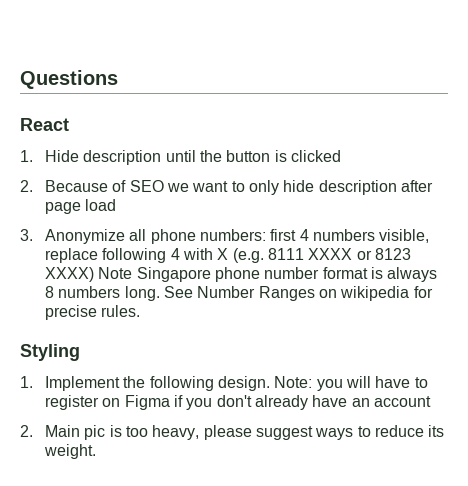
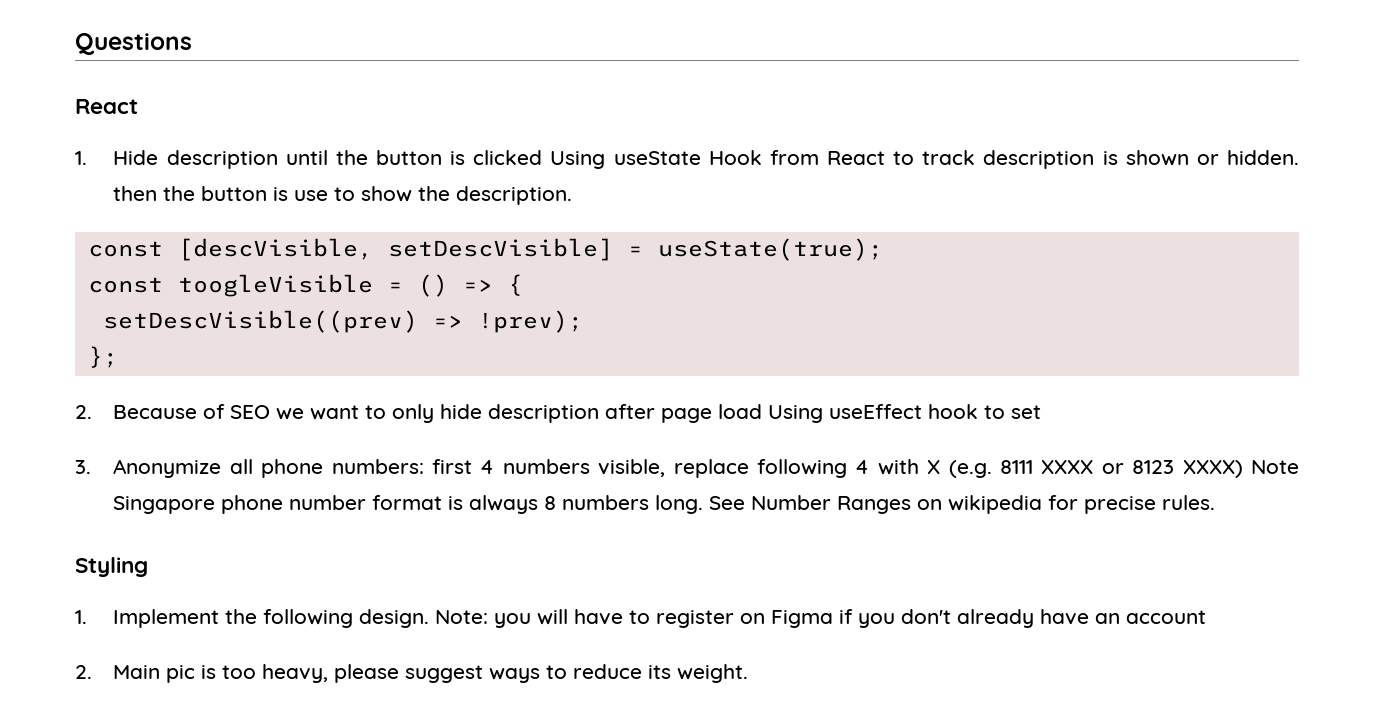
- 1. Hide description until the button is clicked
+ 1. Hide description until the button is clicked Using useState Hook from React to track description is shown or hidden. then the button is use to show the description.
+ const [descVisible, setDescVisible] = useState(true);
+ const toogleVisible = () => {
+ setDescVisible((prev) => !prev);
+ };
- 2. Because of SEO we want to only hide description after page load
+ 2. Because of SEO we want to only hide description after page load Using useEffect hook to set

